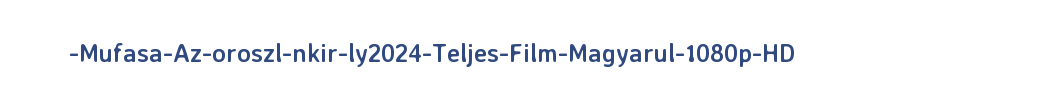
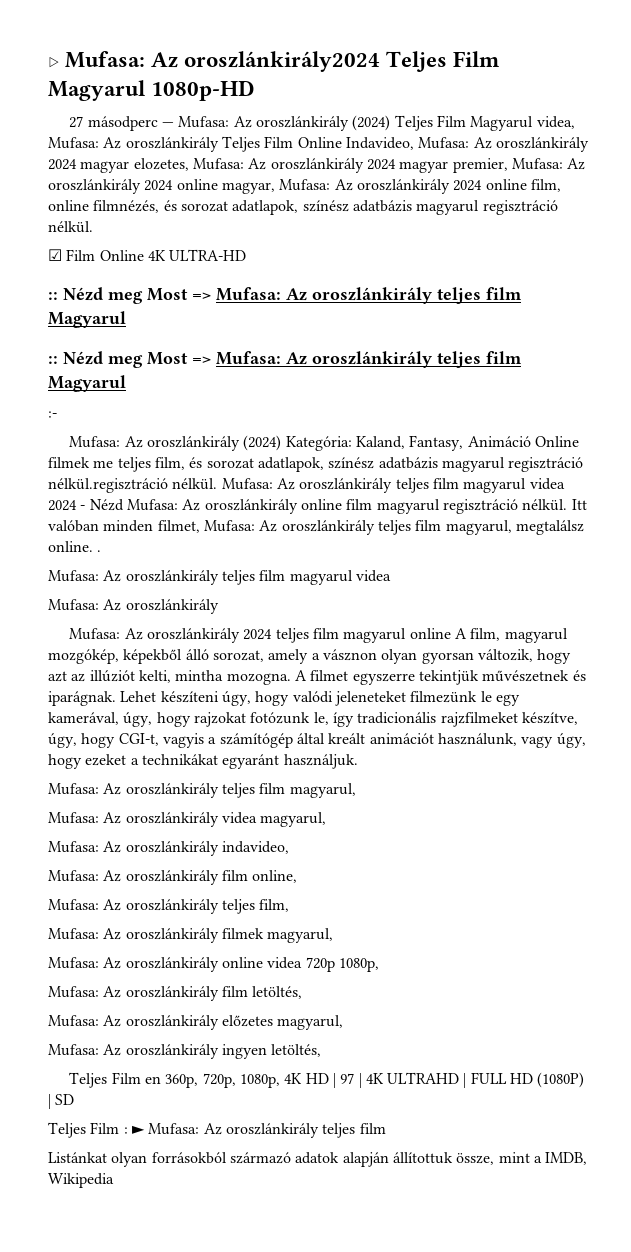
- -Mufasa-Az-oroszl-nkir-ly2024-Teljes-Film-Magyarul-1080p-HD
+ ▷ Mufasa: Az oroszlánkirály2024 Teljes Film Magyarul 1080p-HD
+ 27 másodperc — Mufasa: Az oroszlánkirály (2024) Teljes Film Magyarul videa, Mufasa: Az oroszlánkirály Teljes Film Online Indavideo, Mufasa: Az oroszlánkirály 2024 magyar elozetes, Mufasa: Az oroszlánkirály 2024 magyar premier, Mufasa: Az oroszlánkirály 2024 online magyar, Mufasa: Az oroszlánkirály 2024 online film, online filmnézés, és sorozat adatlapok, színész adatbázis magyarul regisztráció nélkül.
+ ☑ Film Online 4K ULTRA-HD
+ :: Nézd meg Most => Mufasa: Az oroszlánkirály teljes film Magyarul
+ :: Nézd meg Most => Mufasa: Az oroszlánkirály teljes film Magyarul
+ :-
+ Mufasa: Az oroszlánkirály (2024) Kategória: Kaland, Fantasy, Animáció Online filmek me teljes film, és sorozat adatlapok, színész adatbázis magyarul regisztráció nélkül.regisztráció nélkül. Mufasa: Az oroszlánkirály teljes film magyarul videa 2024 - Nézd Mufasa: Az oroszlánkirály online film magyarul regisztráció nélkül. Itt valóban minden filmet, Mufasa: Az oroszlánkirály teljes film magyarul, megtalálsz online. .
+ Mufasa: Az oroszlánkirály teljes film magyarul videa
+ Mufasa: Az oroszlánkirály
+ Mufasa: Az oroszlánkirály 2024 teljes film magyarul online A film, magyarul mozgókép, képekből álló sorozat, amely a vásznon olyan gyorsan változik, hogy azt az illúziót kelti, mintha mozogna. A filmet egyszerre tekintjük művészetnek és iparágnak. Lehet készíteni úgy, hogy valódi jeleneteket filmezünk le egy kamerával, úgy, hogy rajzokat fotózunk le, így tradicionális rajzfilmeket készítve, úgy, hogy CGI-t, vagyis a számítógép által kreált animációt használunk, vagy úgy, hogy ezeket a technikákat egyaránt használjuk.
+ Mufasa: Az oroszlánkirály teljes film magyarul,
+ Mufasa: Az oroszlánkirály videa magyarul,
+ Mufasa: Az oroszlánkirály indavideo,
+ Mufasa: Az oroszlánkirály film online,
+ Mufasa: Az oroszlánkirály teljes film,
+ Mufasa: Az oroszlánkirály filmek magyarul,
+ Mufasa: Az oroszlánkirály online videa 720p 1080p,
+ Mufasa: Az oroszlánkirály film letöltés,
+ Mufasa: Az oroszlánkirály előzetes magyarul,
+ Mufasa: Az oroszlánkirály ingyen letöltés,
+ Teljes Film en 360p, 720p, 1080p, 4K HD | 97 | 4K ULTRAHD | FULL HD (1080P) | SD
+ Teljes Film : ► Mufasa: Az oroszlánkirály teljes film
+ Listánkat olyan forrásokból származó adatok alapján állítottuk össze, mint a IMDB, Wikipedia

